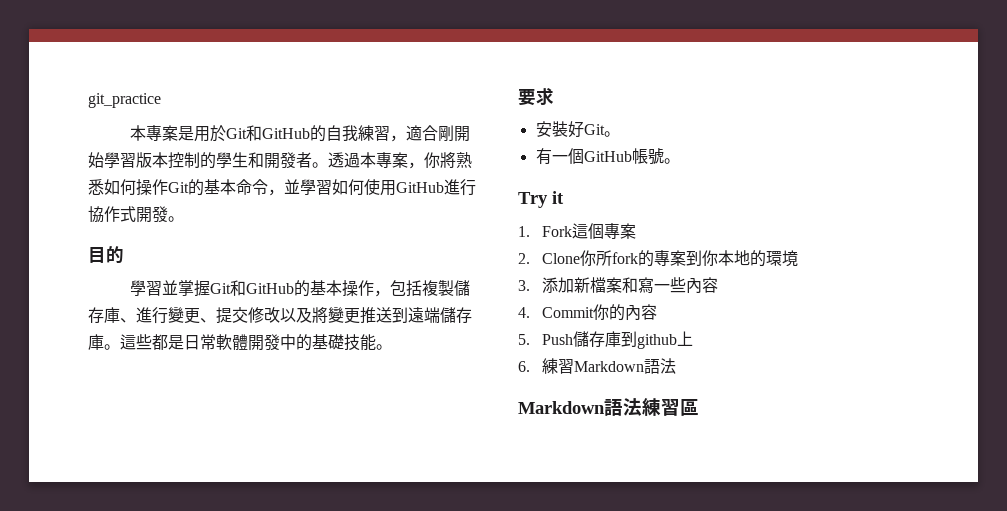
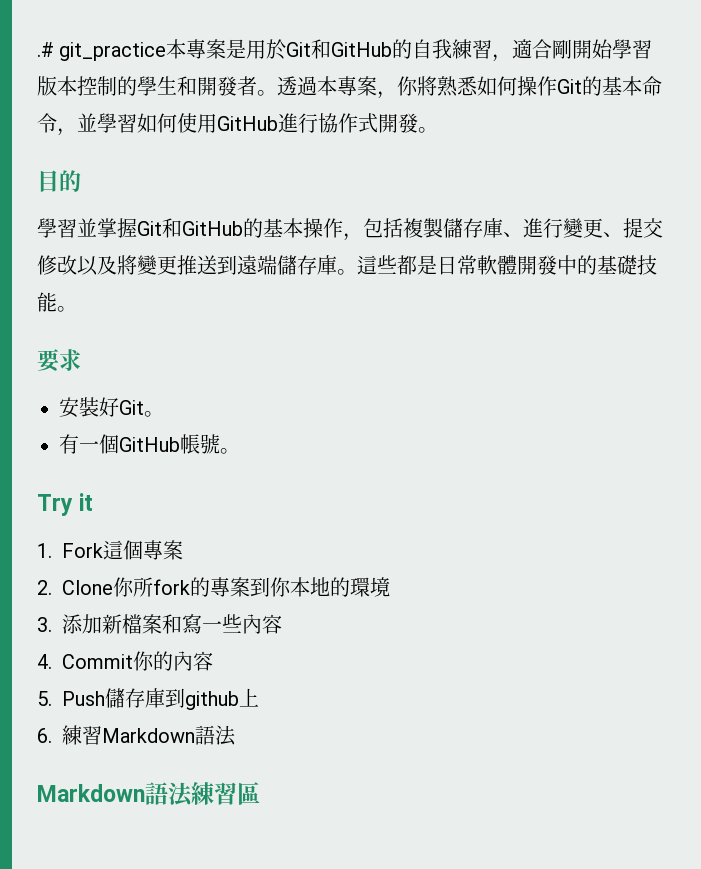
- git_practice
- 本專案是用於Git和GitHub的自我練習，適合剛開始學習版本控制的學生和開發者。
+ .# git_practice本專案是用於Git和GitHub的自我練習，適合剛開始學習版本控制的學生和開發者。

